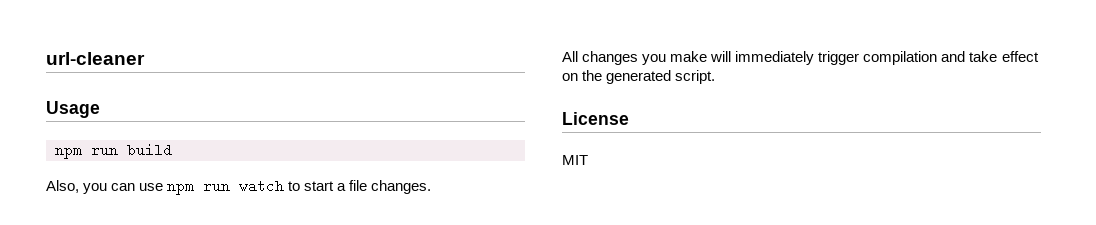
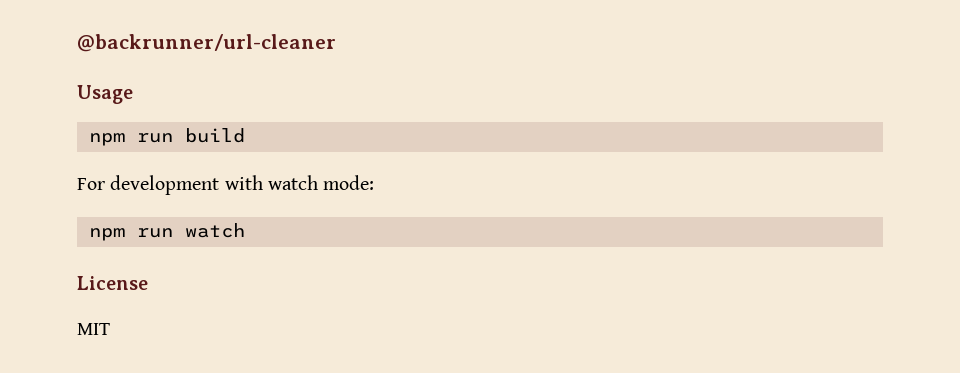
- url-cleaner
+ @backrunner/url-cleaner
- Also, you can use npm run watch to start a file changes.
- All changes you make will immediately trigger compilation and take effect on the generated script.
+ For development with watch mode:
+ npm run watch

